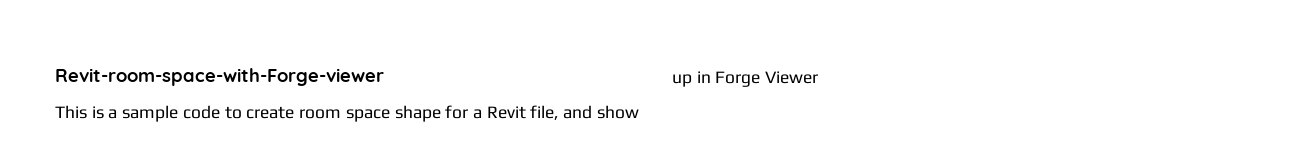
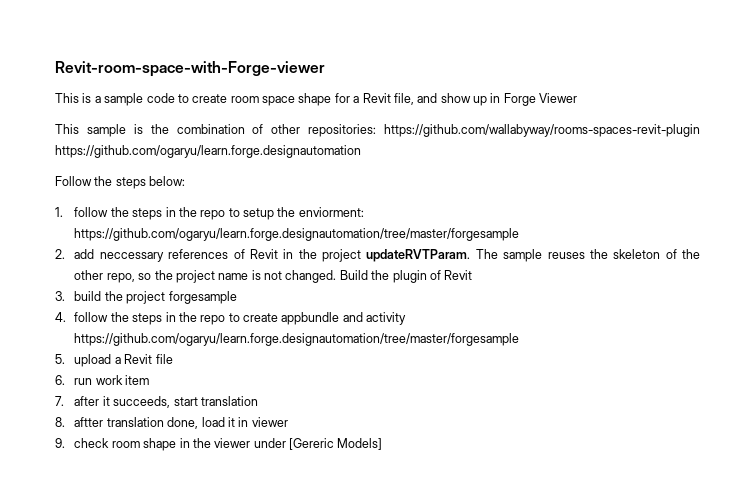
+ This sample is the combination of other repositories: https://github.com/wallabyway/rooms-spaces-revit-plugin https://github.com/ogaryu/learn.forge.designautomation
+ Follow the steps below:
+ 1. follow the steps in the repo to setup the enviorment: https://github.com/ogaryu/learn.forge.designautomation/tree/master/forgesample
+ 2. add neccessary references of Revit in the project updateRVTParam. The sample reuses the skeleton of the other repo, so the project name is not changed. Build the plugin of Revit
+ 3. build the project forgesample
+ 4. follow the steps in the repo to create appbundle and activity https://github.com/ogaryu/learn.forge.designautomation/tree/master/forgesample
+ 5. upload a Revit file
+ 6. run work item
+ 7. after it succeeds, start translation
+ 8. aftter translation done, load it in viewer
+ 9. check room shape in the viewer under [Gereric Models]

